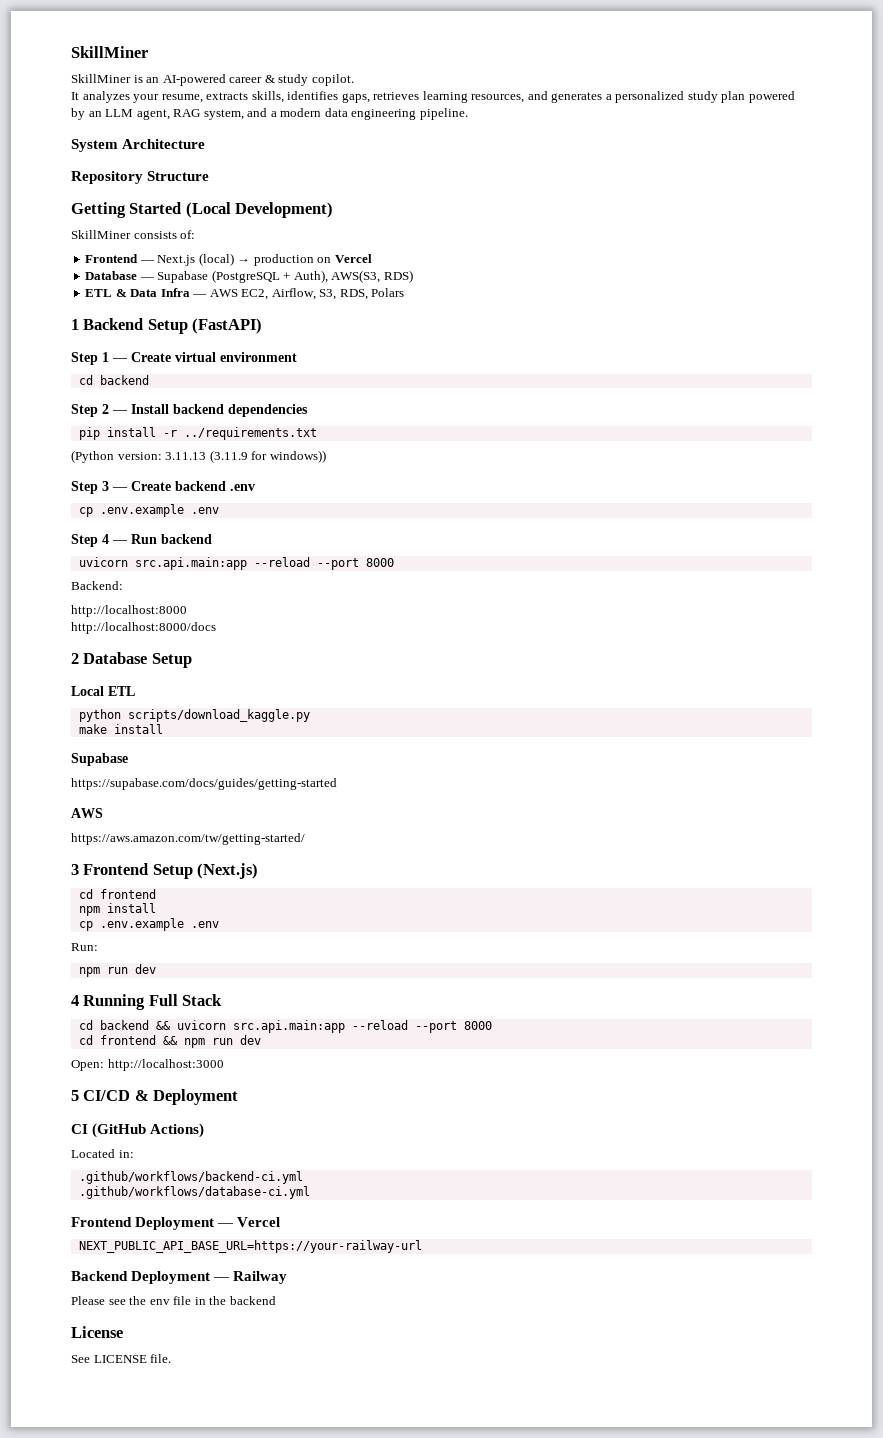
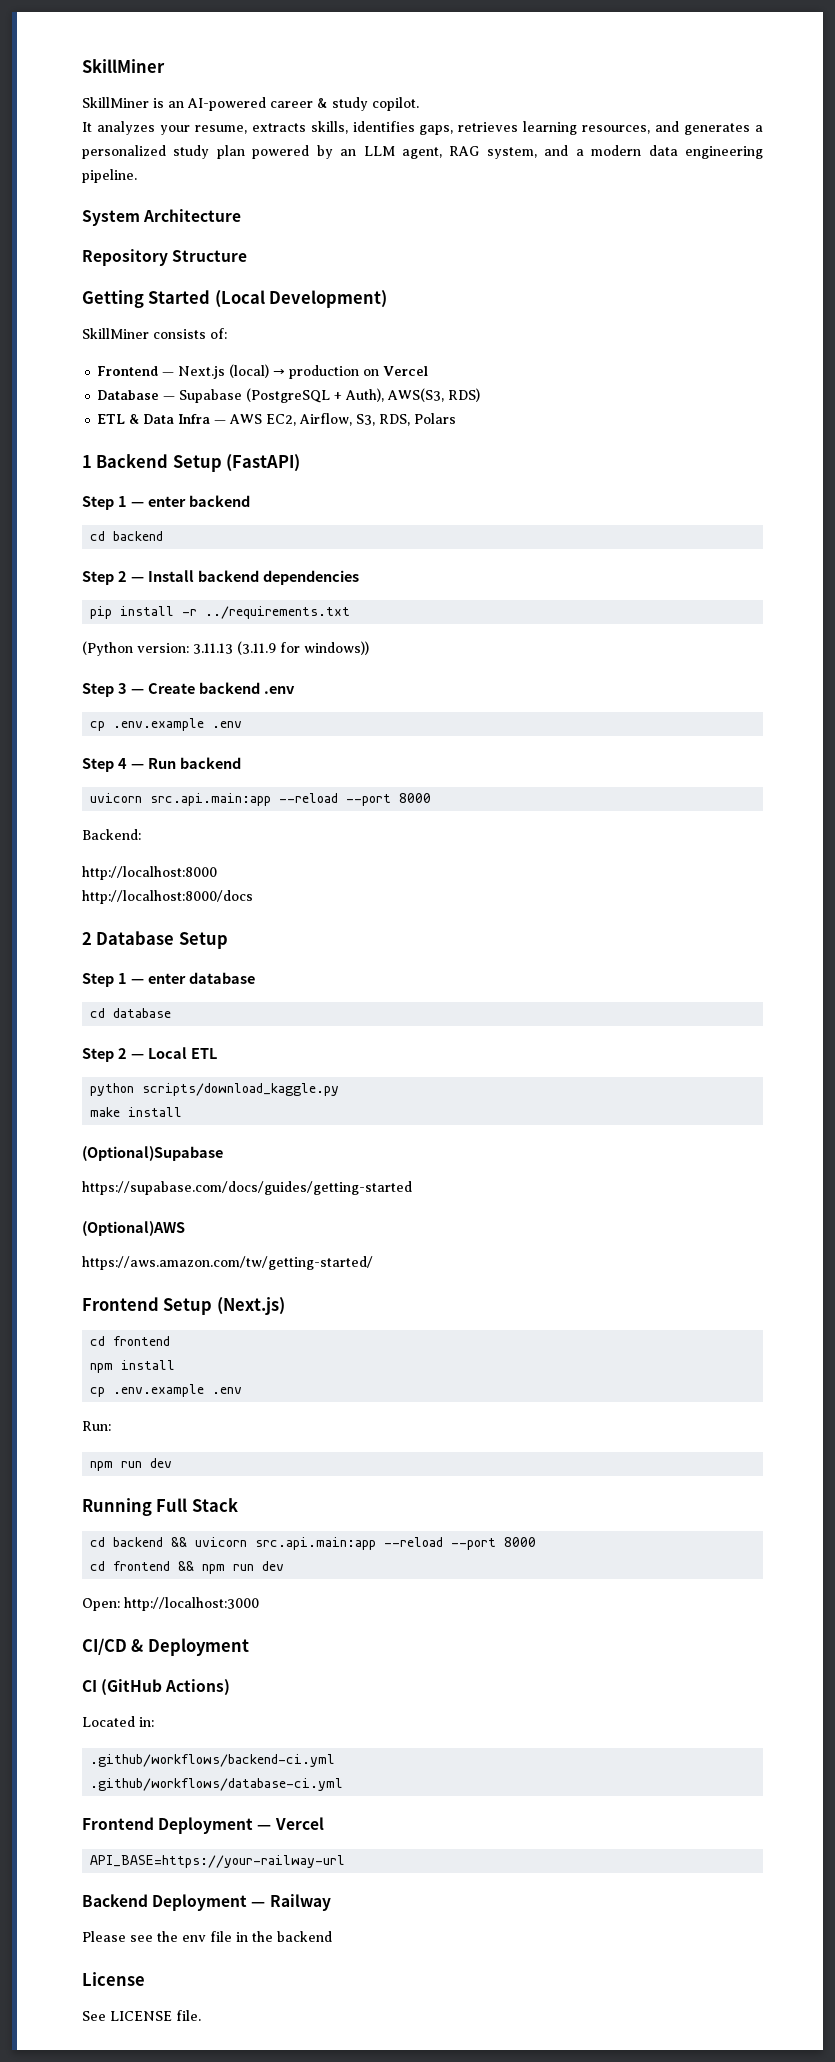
- Step 1 — Create virtual environment
+ Step 1 — enter backend
- Local ETL
+ Step 1 — enter database
+ cd database
+ Step 2 — Local ETL
  make install
- Supabase
+ (Optional)Supabase
  https://supabase.com/docs/guides/getting-started
- AWS
+ (Optional)AWS
- 3 Frontend Setup (Next.js)
+ Frontend Setup (Next.js)
- 4 Running Full Stack
+ Running Full Stack
- 5 CI/CD & Deployment
+ CI/CD & Deployment
- NEXT_PUBLIC_API_BASE_URL=https://your-railway-url
+ API_BASE=https://your-railway-url

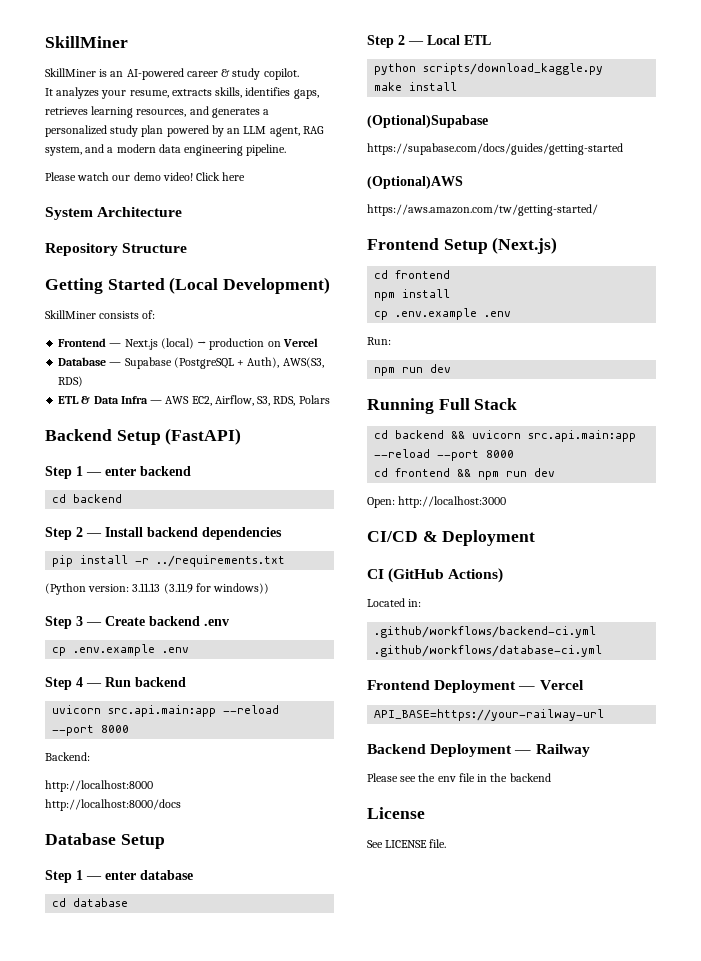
+ Please watch our demo video! Click here
- 1 Backend Setup (FastAPI)
+ Backend Setup (FastAPI)
- 2 Database Setup
+ Database Setup

